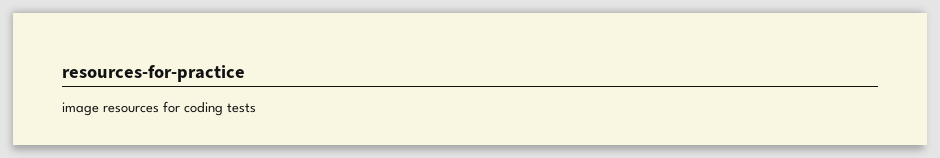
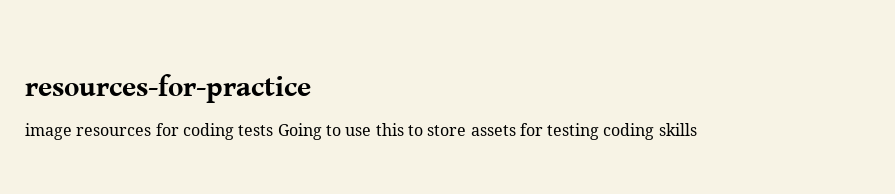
- image resources for coding tests
+ image resources for coding tests Going to use this to store assets for testing coding skills

